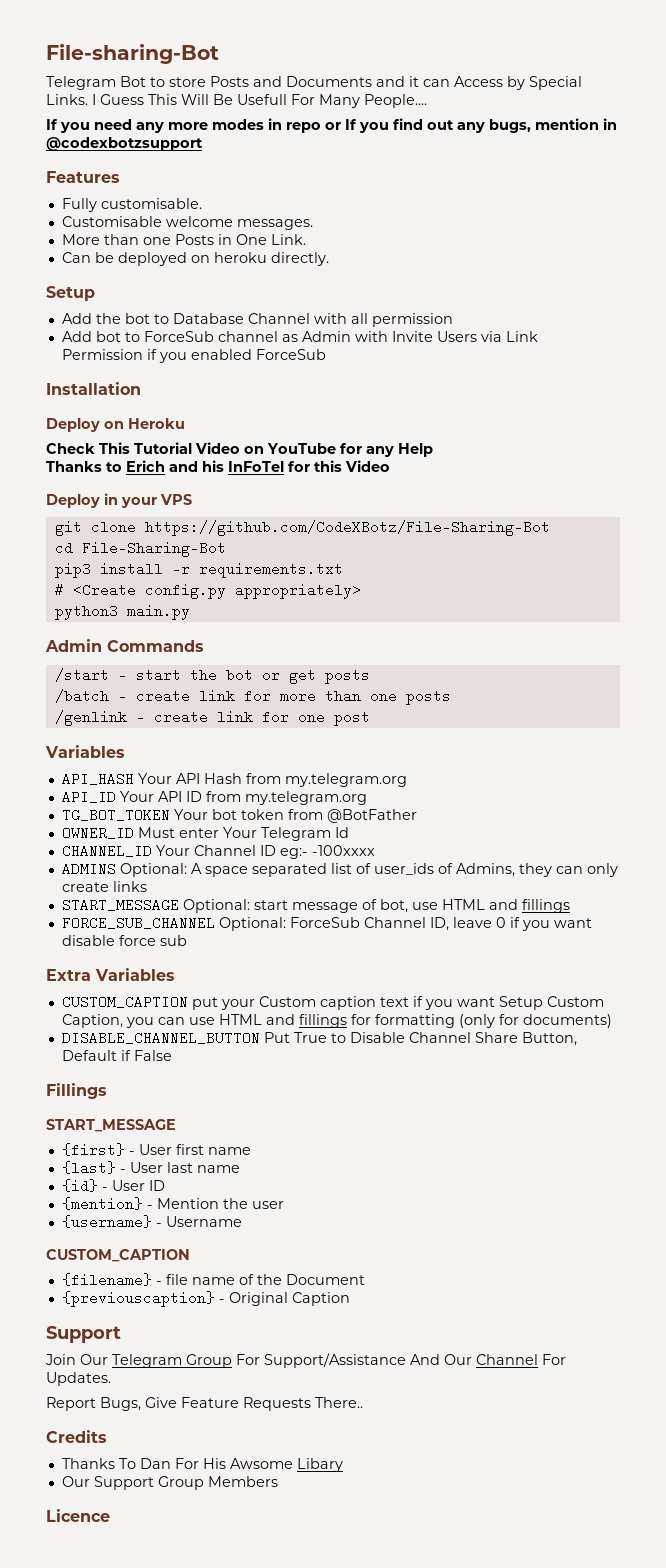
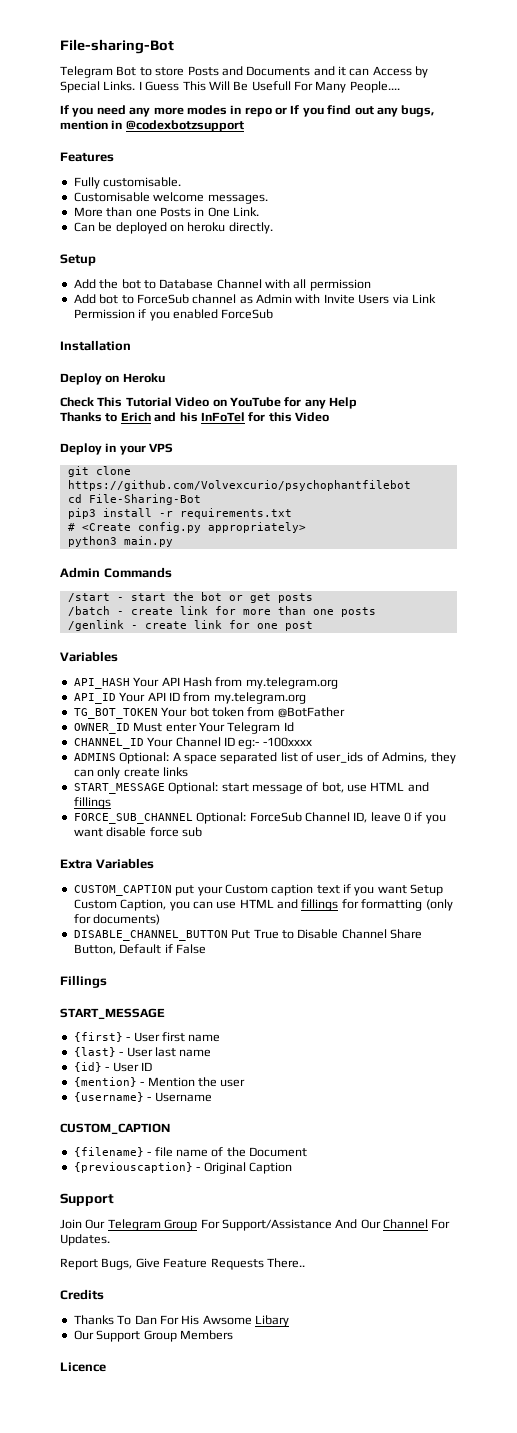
- git clone https://github.com/CodeXBotz/File-Sharing-Bot
+ git clone https://github.com/Volvexcurio/psychophantfilebot

